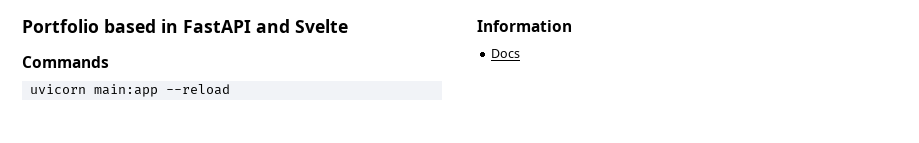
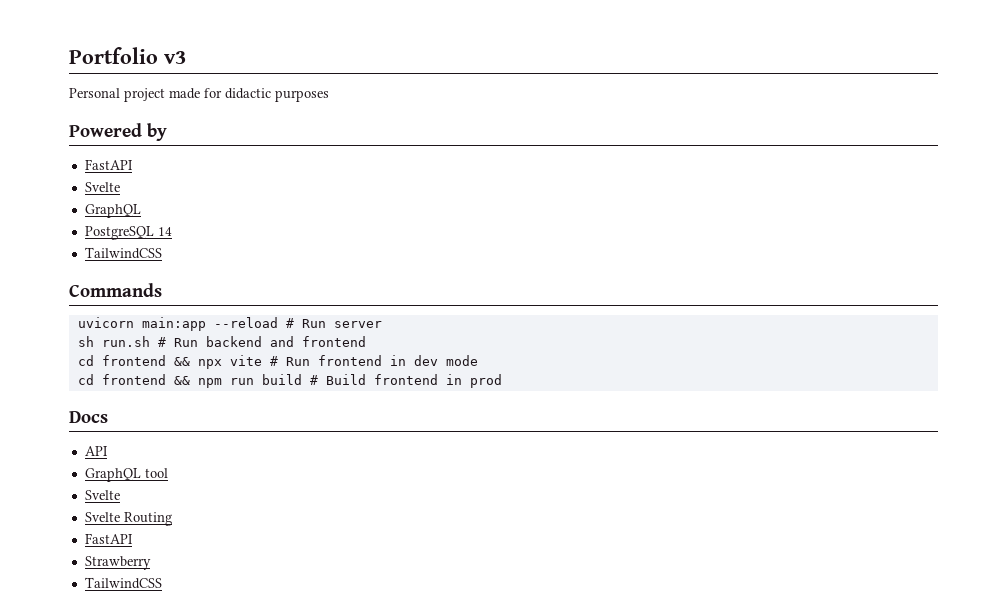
- Portfolio based in FastAPI and Svelte
+ Portfolio v3
+ Personal project made for didactic purposes
+ Powered by
+ FastAPI
+ Svelte
+ GraphQL
+ PostgreSQL 14
+ TailwindCSS
- uvicorn main:app --reload
- Information
+ uvicorn main:app --reload # Run server
+ sh run.sh # Run backend and frontend
+ cd frontend && npx vite # Run frontend in dev mode
+ cd frontend && npm run build # Build frontend in prod
  Docs
+ API
+ GraphQL tool
+ Svelte
+ Svelte Routing
+ FastAPI
+ Strawberry
+ TailwindCSS

